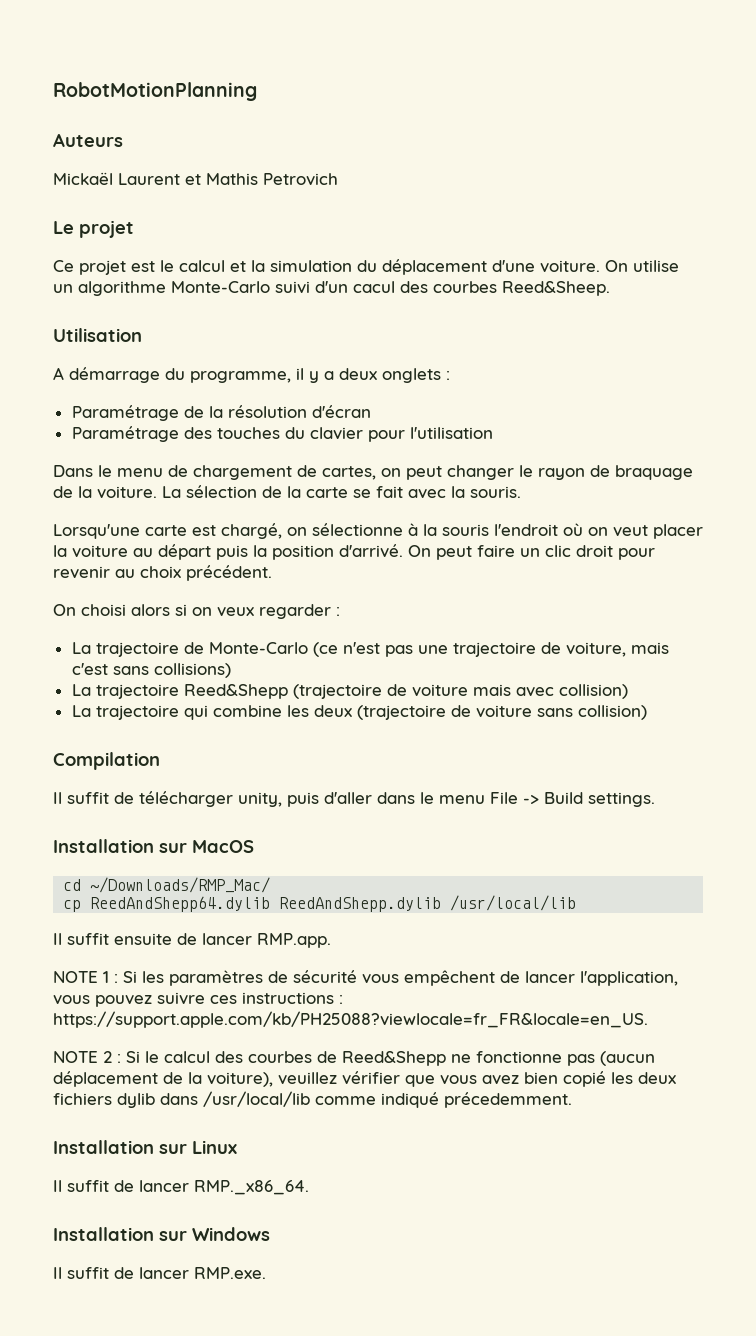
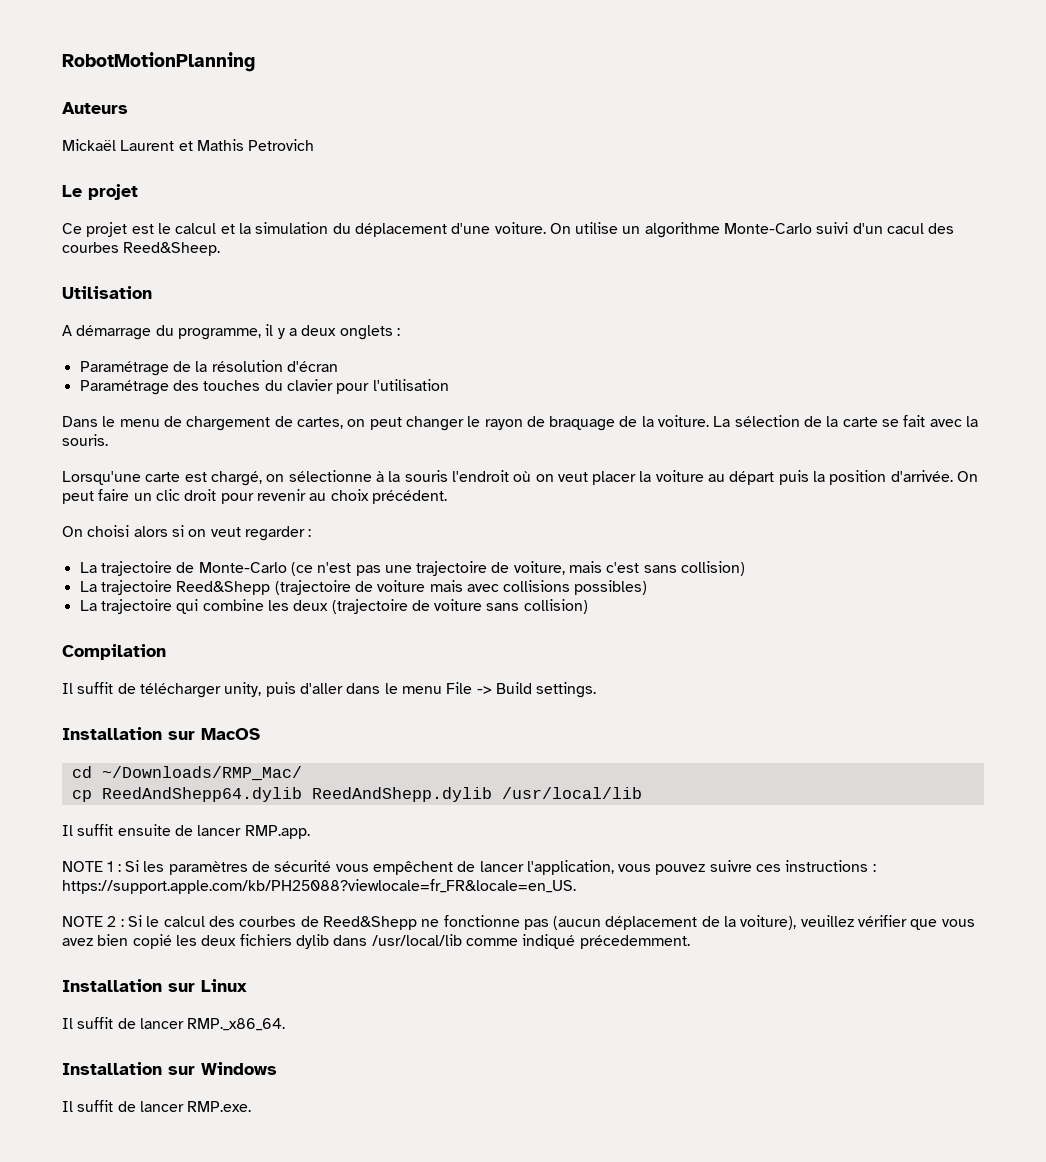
- Lorsqu'une carte est chargé, on sélectionne à la souris l'endroit où on veut placer la voiture au départ puis la position d'arrivé.
+ Lorsqu'une carte est chargé, on sélectionne à la souris l'endroit où on veut placer la voiture au départ puis la position d'arrivée.
- On choisi alors si on veux regarder :
+ On choisi alors si on veut regarder :
- La trajectoire de Monte-Carlo (ce n'est pas une trajectoire de voiture, mais c'est sans collisions)
+ La trajectoire de Monte-Carlo (ce n'est pas une trajectoire de voiture, mais c'est sans collision)
- La trajectoire Reed&Shepp (trajectoire de voiture mais avec collision)
+ La trajectoire Reed&Shepp (trajectoire de voiture mais avec collisions possibles)

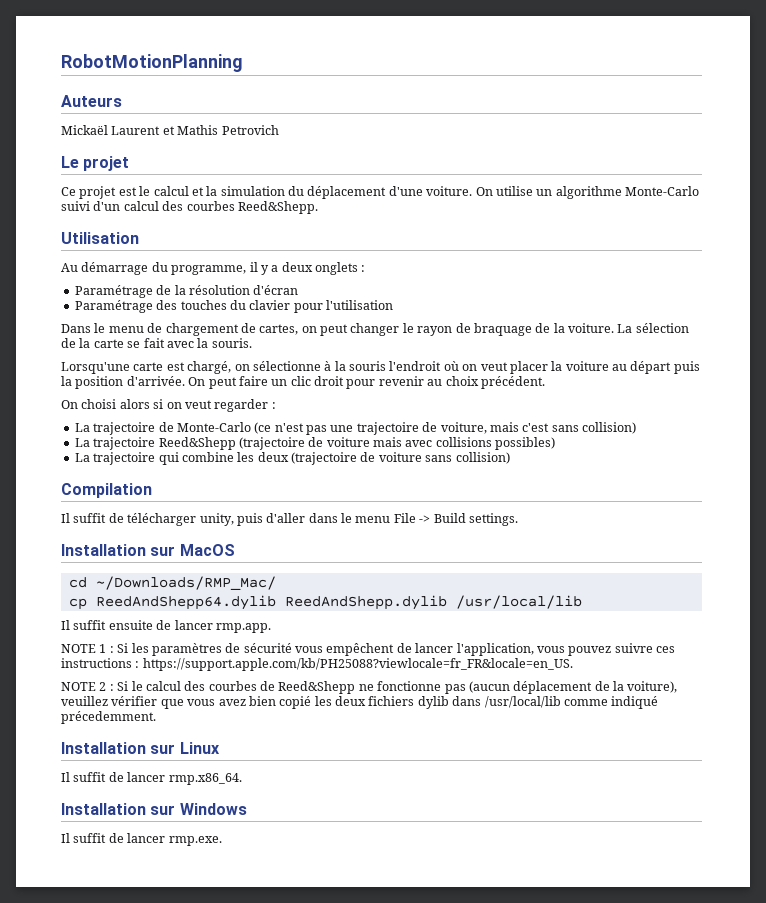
- On utilise un algorithme Monte-Carlo suivi d'un cacul des courbes Reed&Sheep.
+ On utilise un algorithme Monte-Carlo suivi d'un calcul des courbes Reed&Shepp.
- A démarrage du programme, il y a deux onglets :
+ Au démarrage du programme, il y a deux onglets :
- Il suffit ensuite de lancer RMP.app.
+ Il suffit ensuite de lancer rmp.app.
- Il suffit de lancer RMP._x86_64.
+ Il suffit de lancer rmp.x86_64.
- Il suffit de lancer RMP.exe.
+ Il suffit de lancer rmp.exe.

